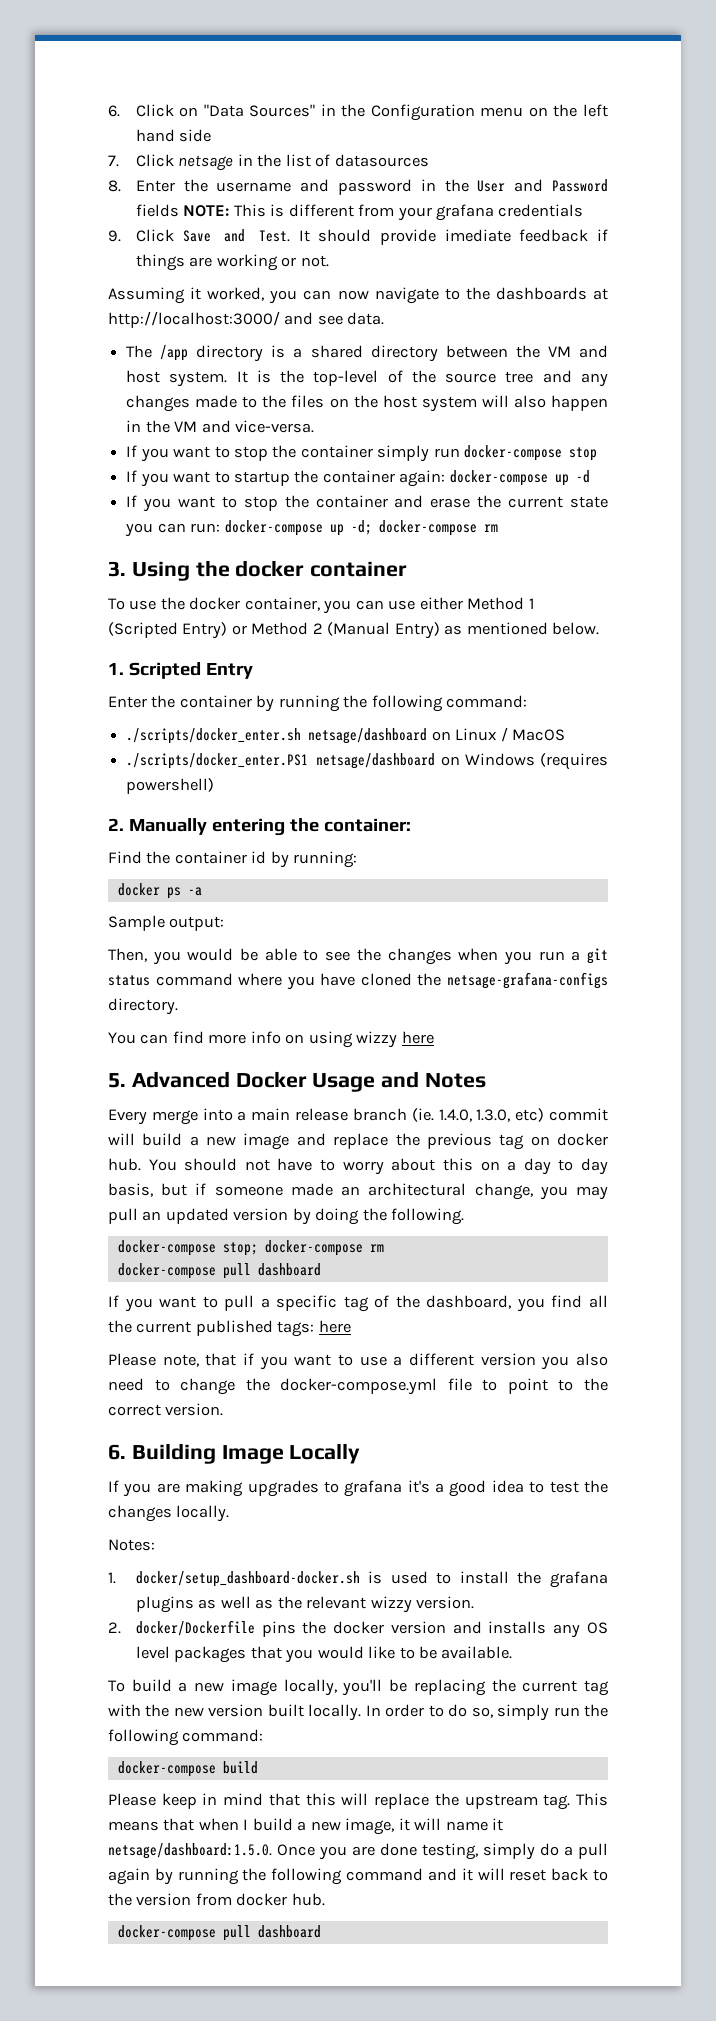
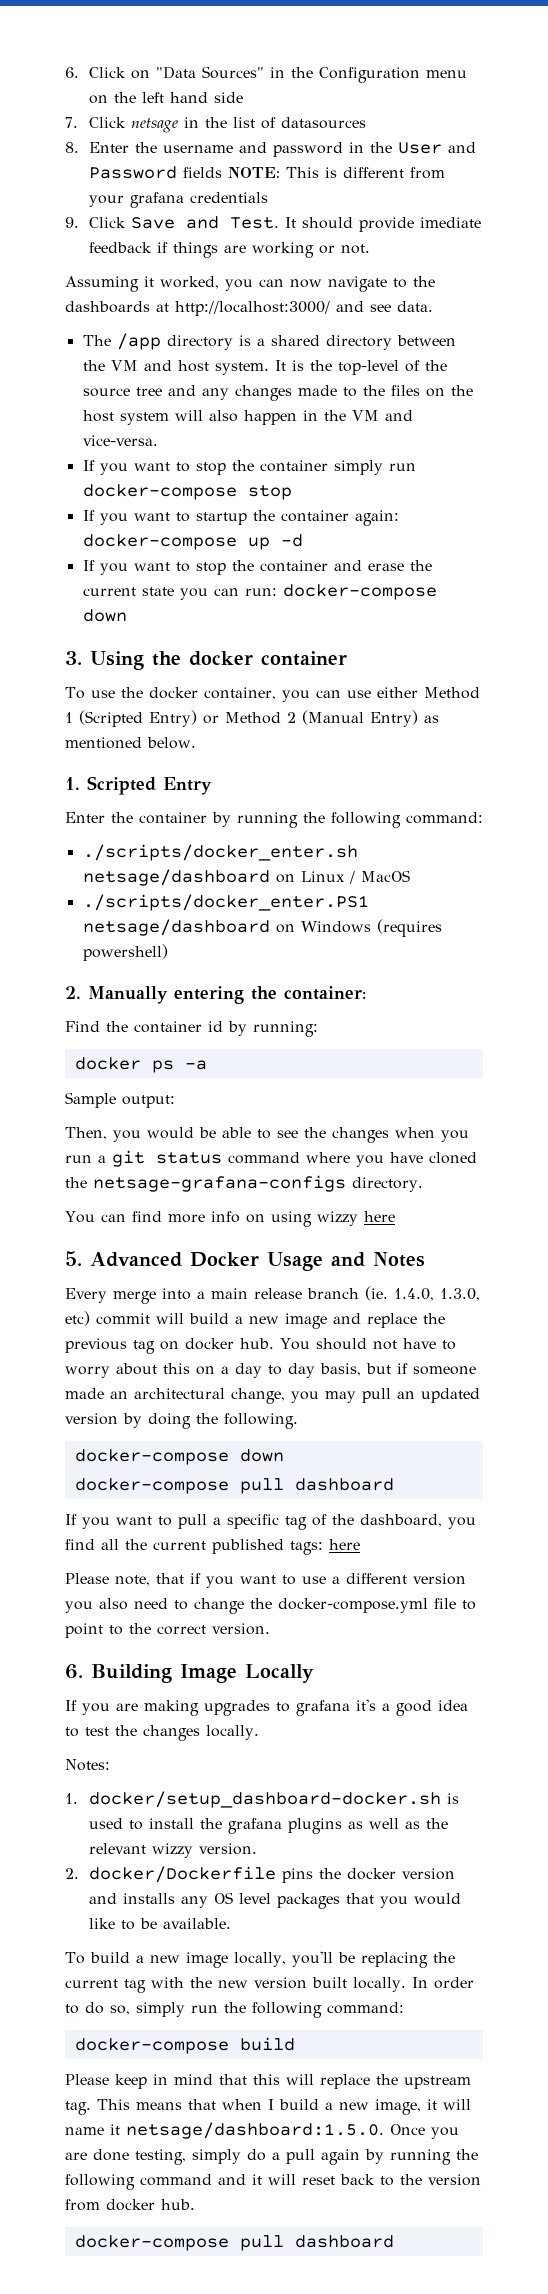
- If you want to stop the container and erase the current state you can run: docker-compose up -d; docker-compose rm
+ If you want to stop the container and erase the current state you can run: docker-compose down
  You should not have to worry about this on a day to day basis, but if someone made an architectural change, you may pull an updated version by doing the following.
- docker-compose stop; docker-compose rm
+ docker-compose down

